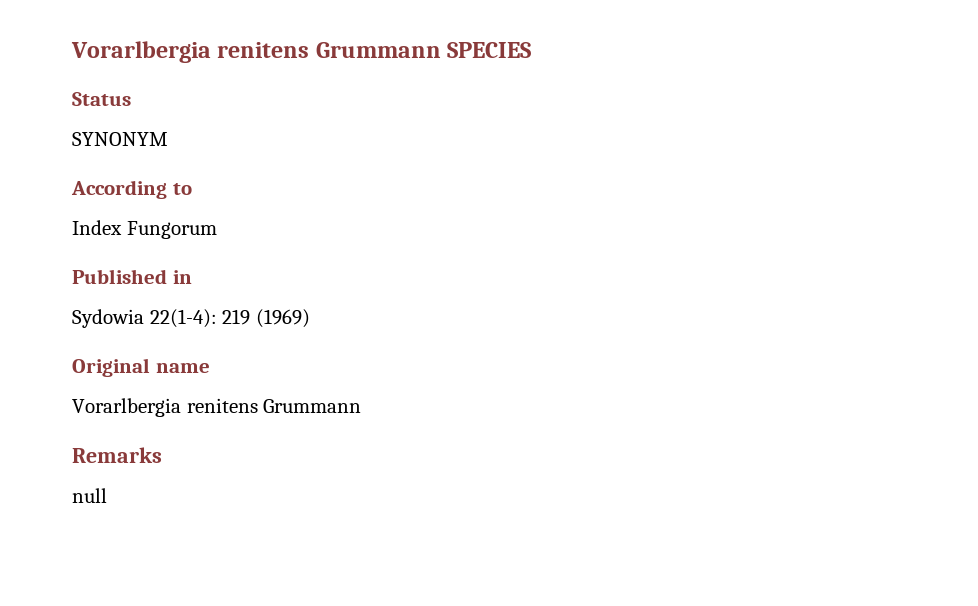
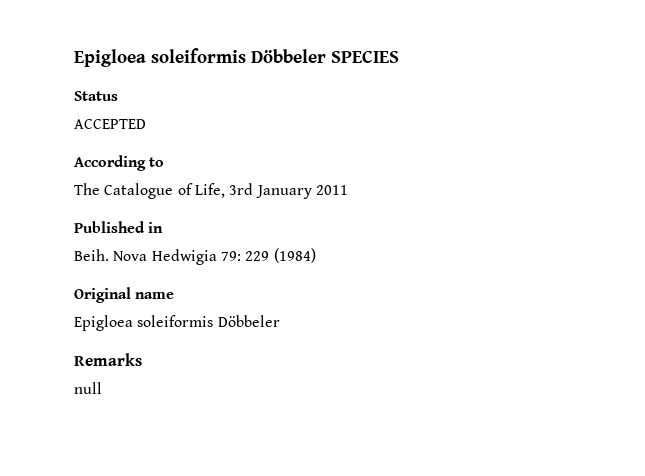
- Vorarlbergia renitens Grummann SPECIES
+ Epigloea soleiformis Döbbeler SPECIES
- SYNONYM
+ ACCEPTED
- Index Fungorum
+ The Catalogue of Life, 3rd January 2011
  Published in
- Sydowia 22(1-4): 219 (1969)
+ Beih. Nova Hedwigia 79: 229 (1984)
  Original name
- Vorarlbergia renitens Grummann
+ Epigloea soleiformis Döbbeler

